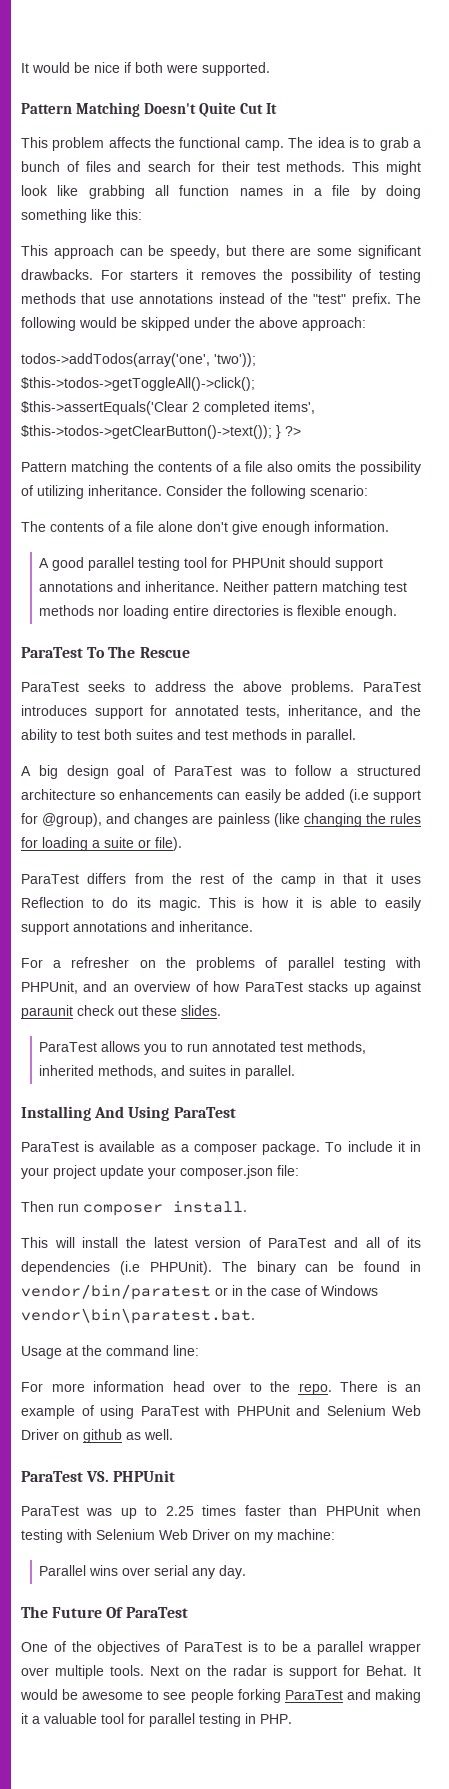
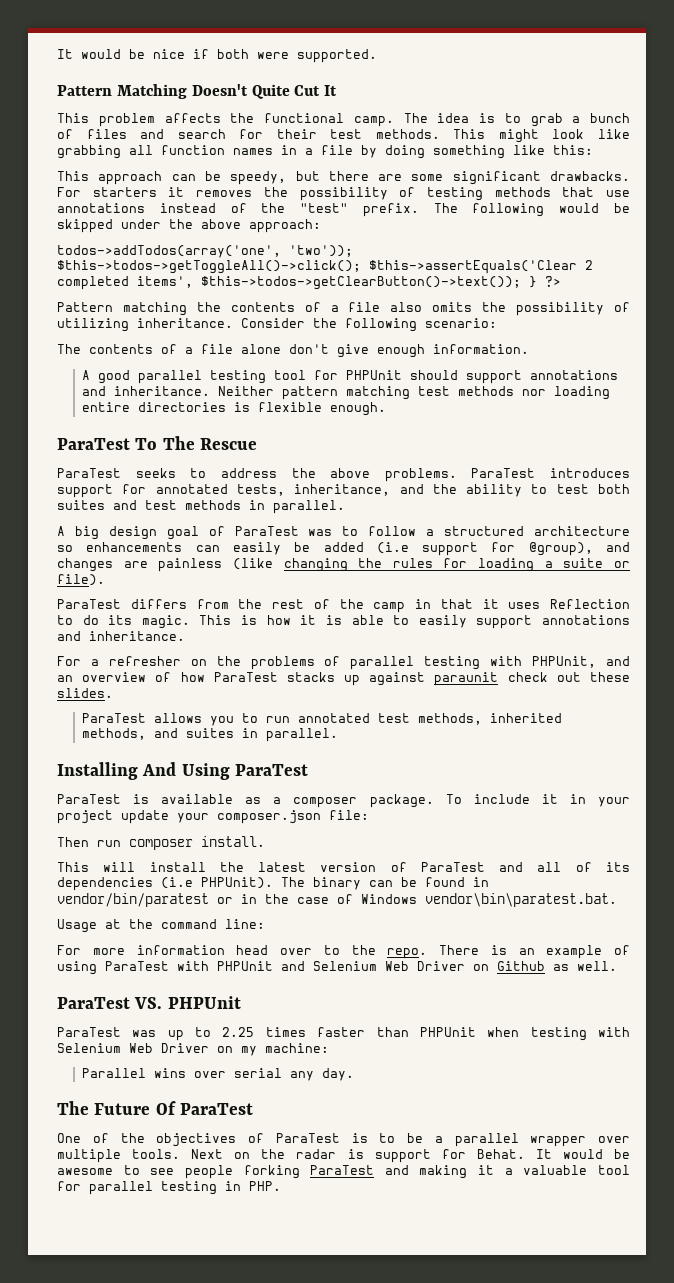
- There is an example of using ParaTest with PHPUnit and Selenium Web Driver on github as well.
+ There is an example of using ParaTest with PHPUnit and Selenium Web Driver on Github as well.

